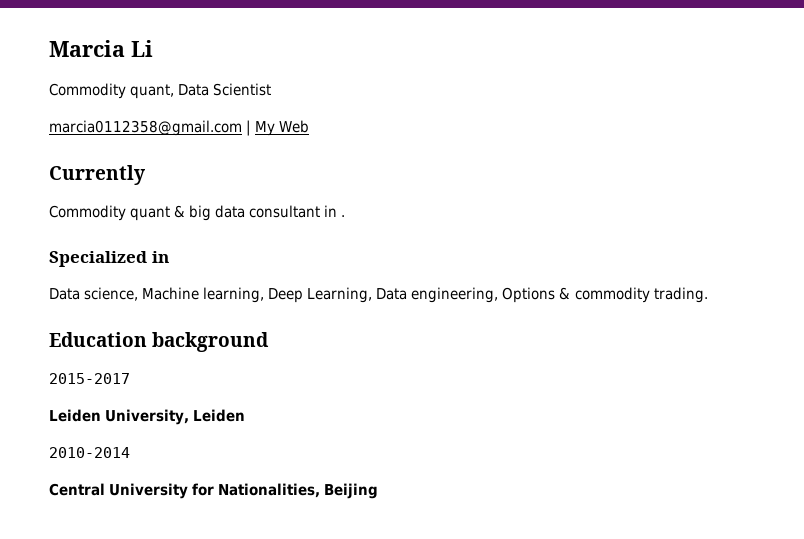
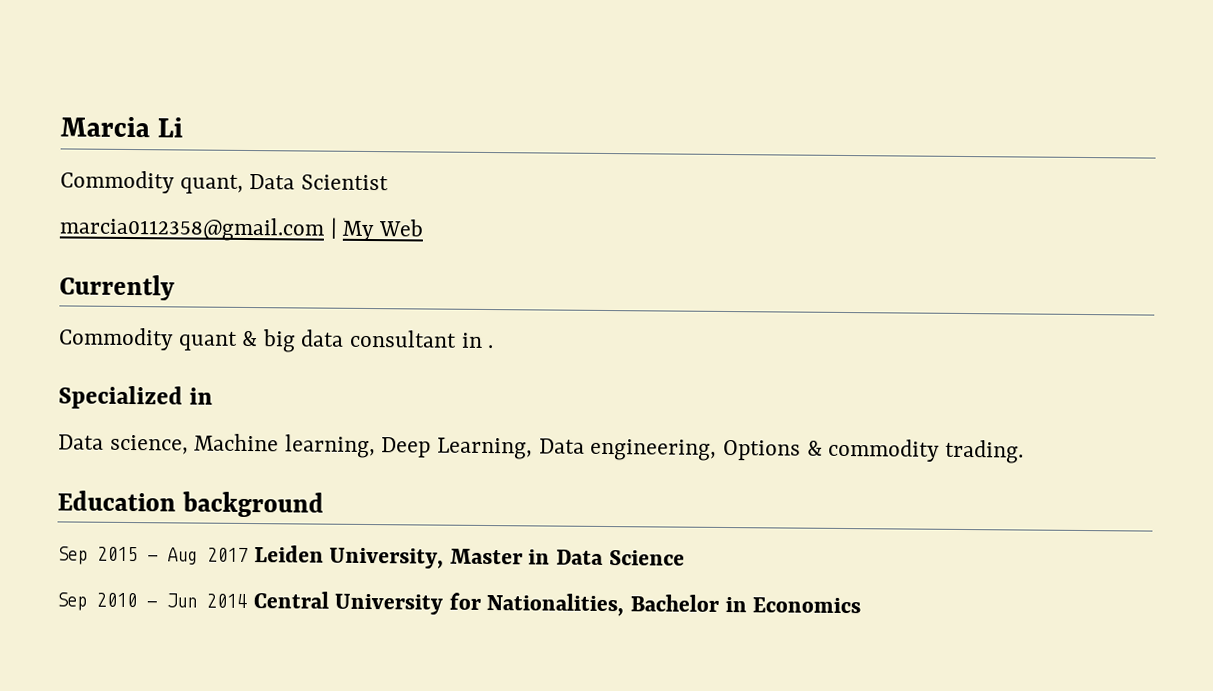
- 2015-2017
- Leiden University, Leiden
- 2010-2014
- Central University for Nationalities, Beijing
+ Sep 2015 - Aug 2017 Leiden University, Master in Data Science
+ Sep 2010 - Jun 2014 Central University for Nationalities, Bachelor in Economics

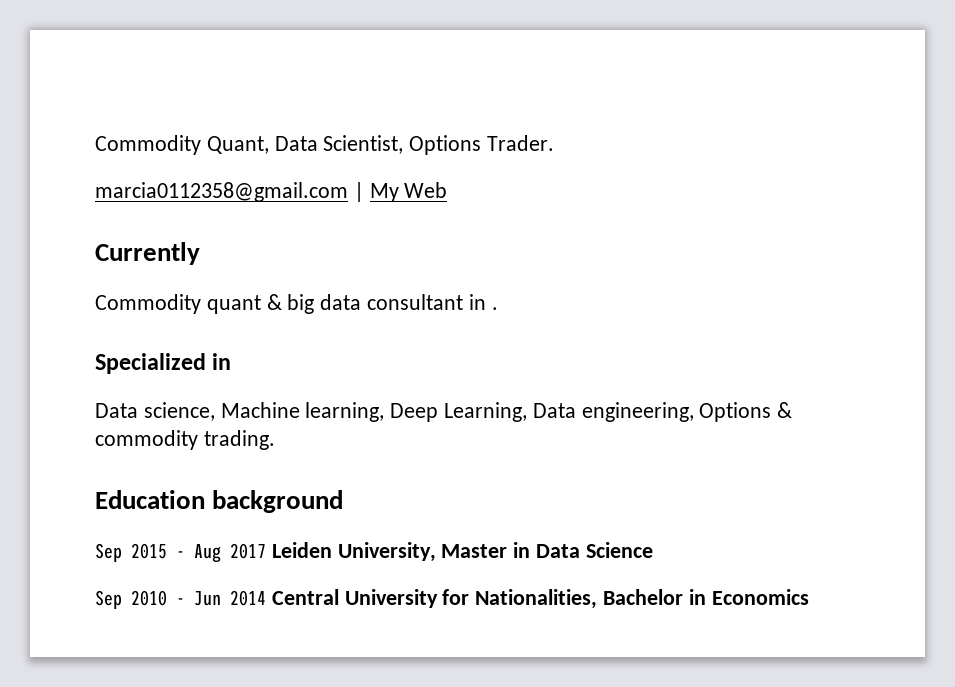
- Marcia Li
- Commodity quant, Data Scientist
+ Commodity Quant, Data Scientist, Options Trader.

